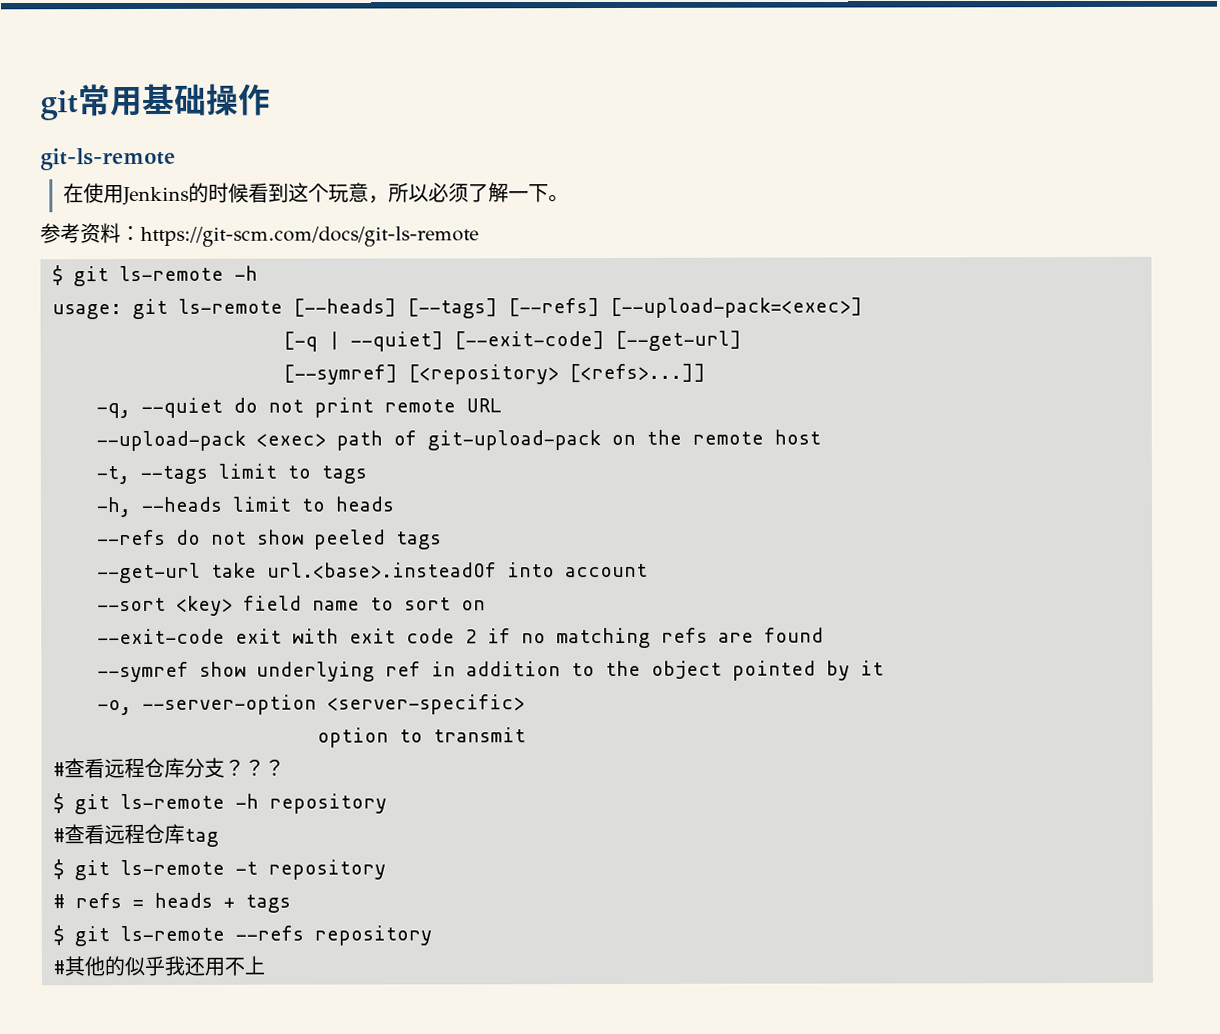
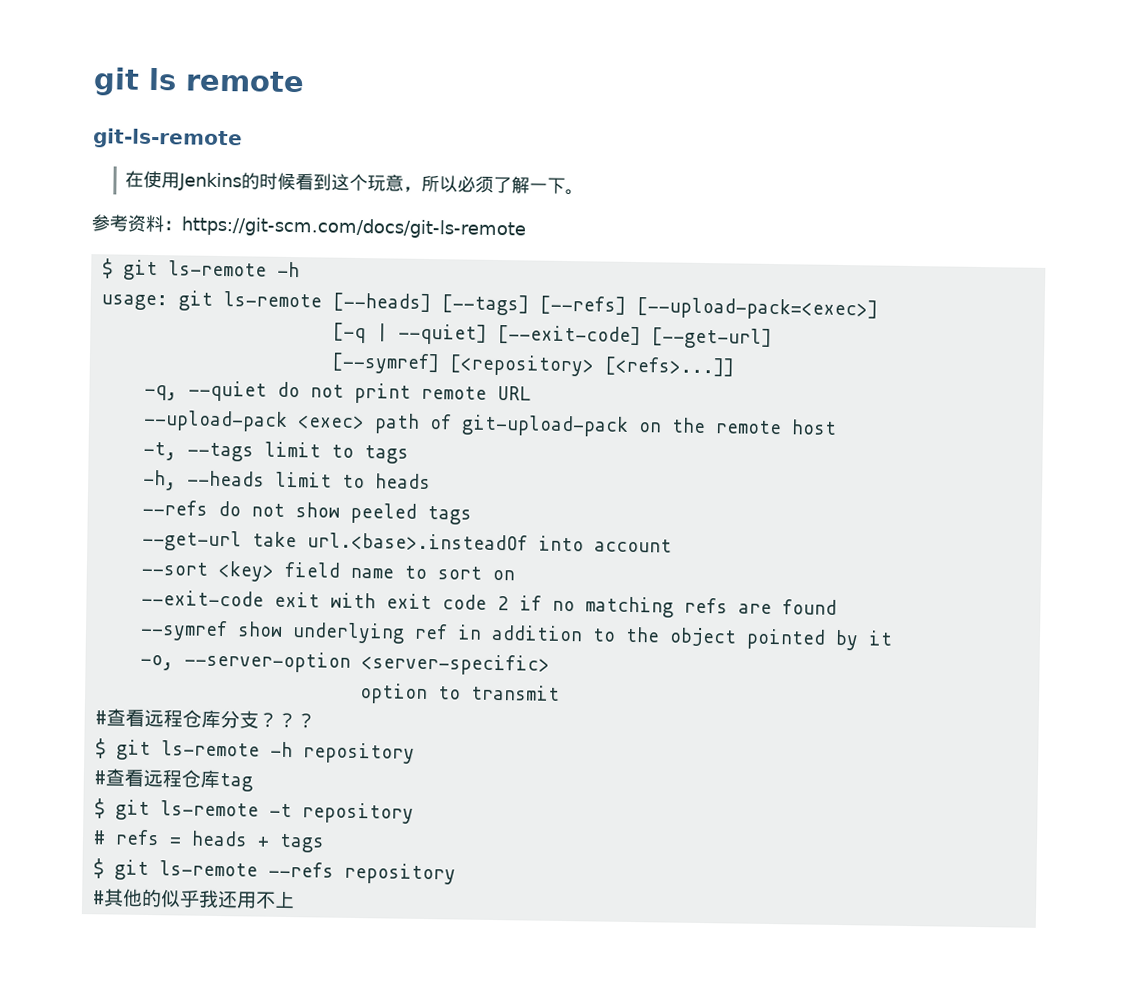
- git常用基础操作
+ git ls remote

